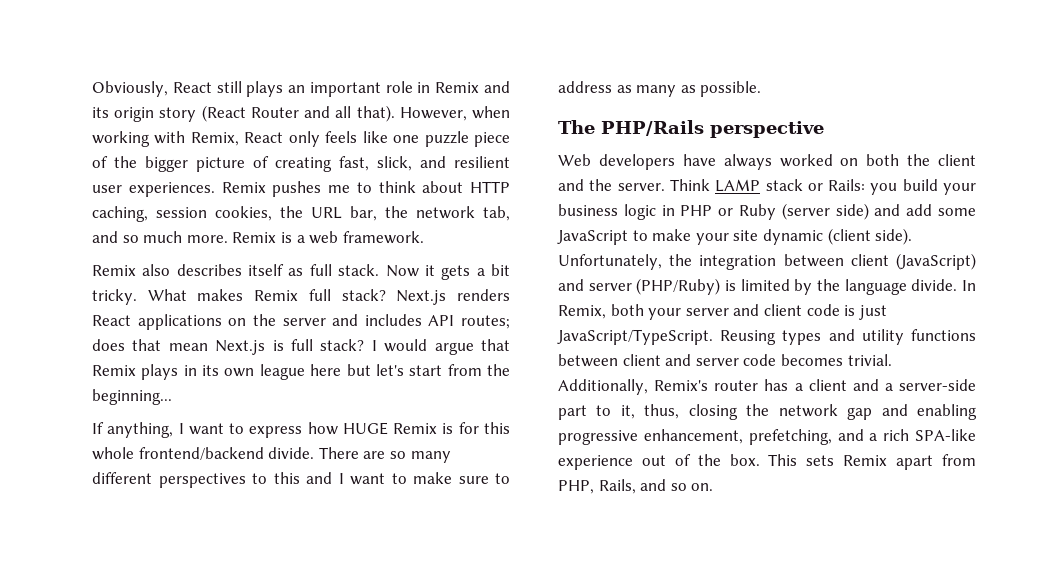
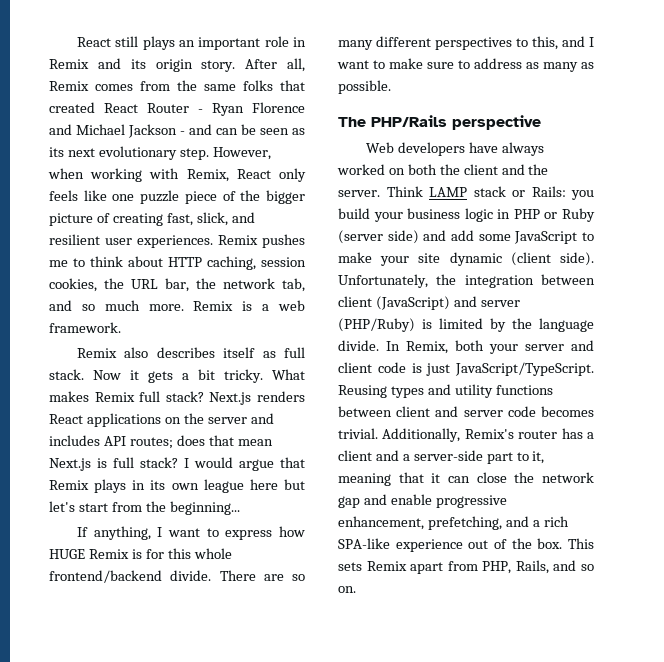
- Obviously, React still plays an important role in Remix and its origin story (React Router and all that).
+ React still plays an important role in Remix and its origin story. After all, Remix comes from the same folks that created React Router - Ryan Florence and Michael Jackson - and can be seen as its next evolutionary step.
- There are so many different perspectives to this and I want to make sure to address as many as possible.
+ There are so many different perspectives to this, and I want to make sure to address as many as possible.
- Additionally, Remix's router has a client and a server-side part to it, thus, closing the network gap and enabling progressive enhancement, prefetching, and a rich SPA-like experience out of the box.
+ Additionally, Remix's router has a client and a server-side part to it, meaning that it can close the network gap and enable progressive enhancement, prefetching, and a rich SPA-like experience out of the box.

